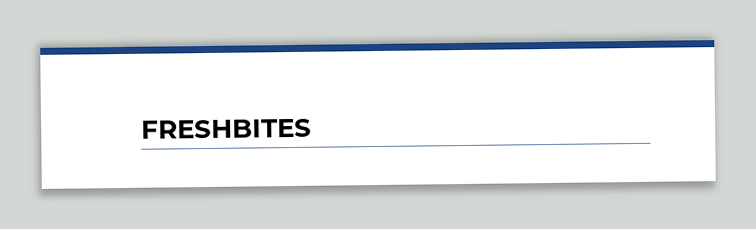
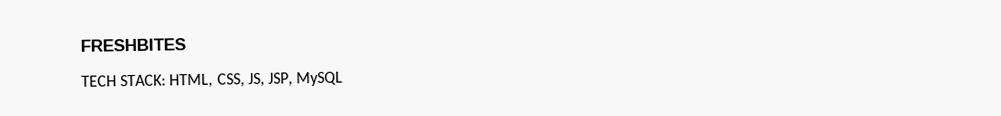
+ TECH STACK: HTML, CSS, JS, JSP, MySQL

